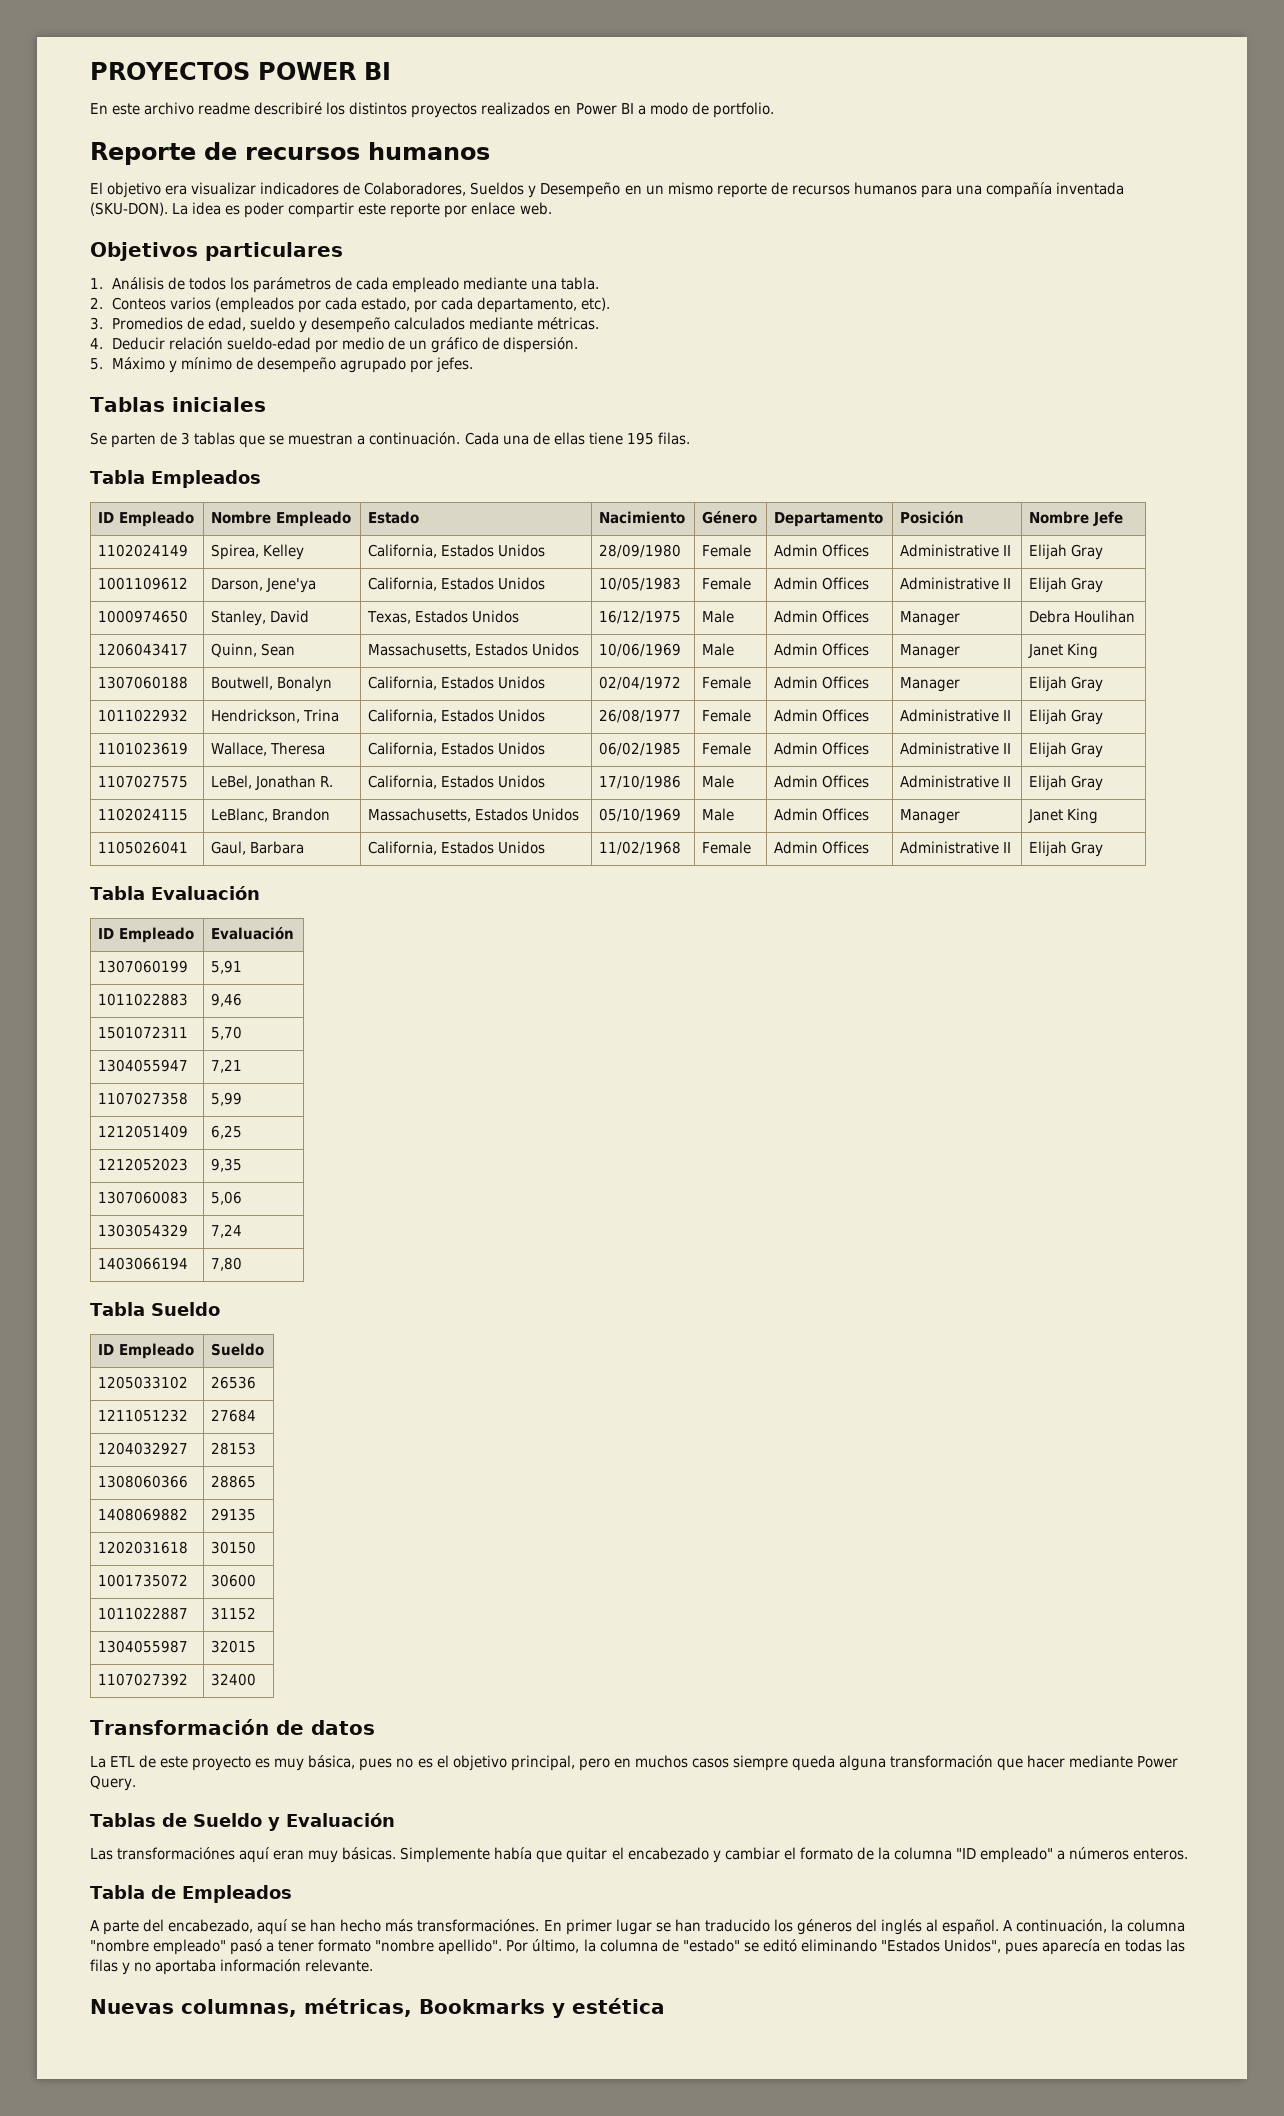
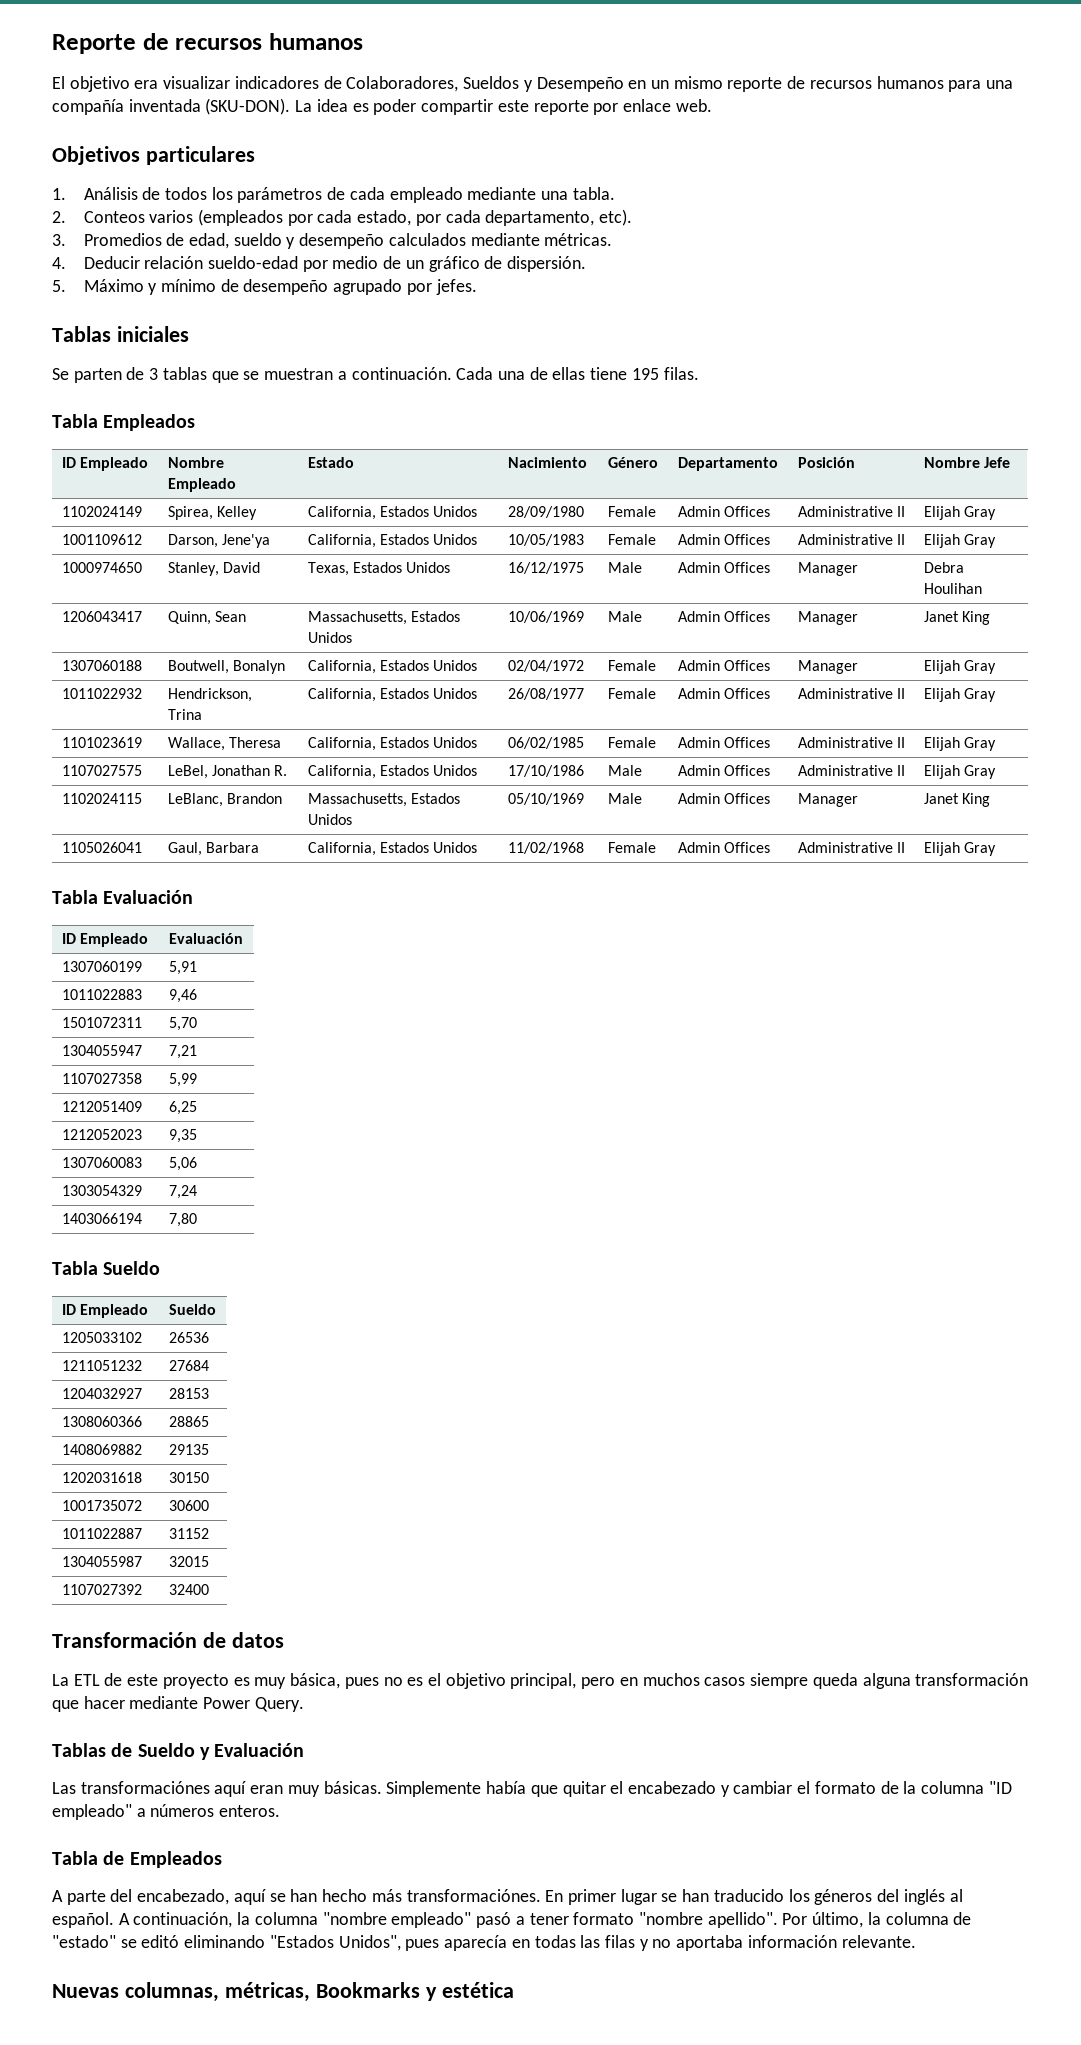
- PROYECTOS POWER BI
- En este archivo readme describiré los distintos proyectos realizados en Power BI a modo de portfolio.

